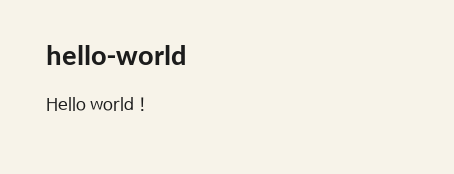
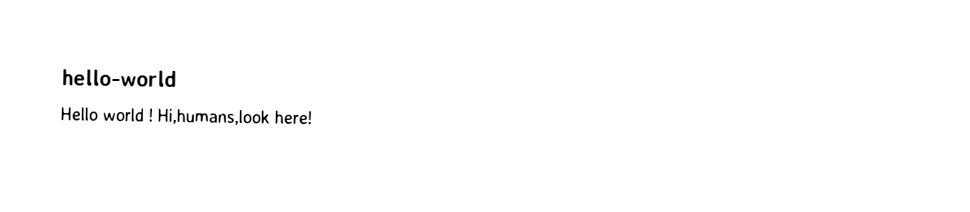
+ Hi,humans,look here!

